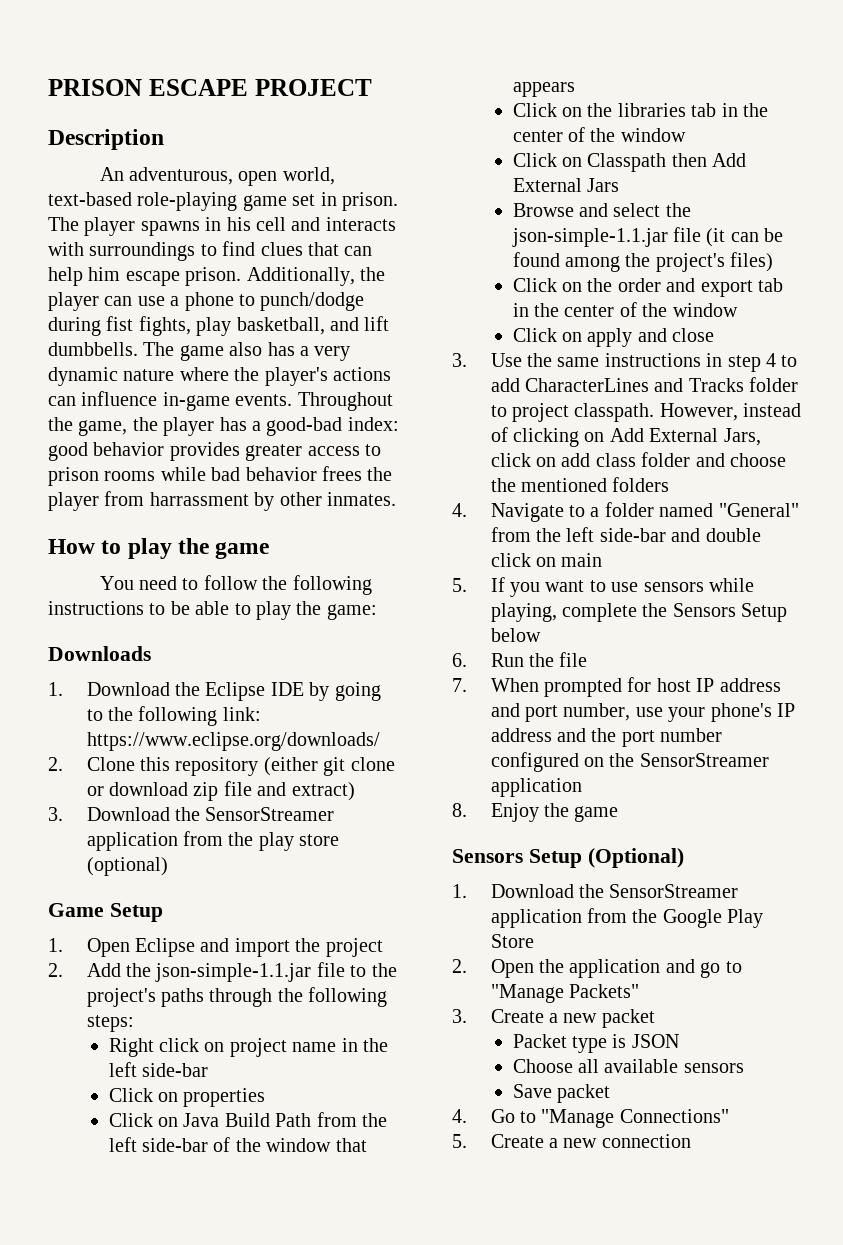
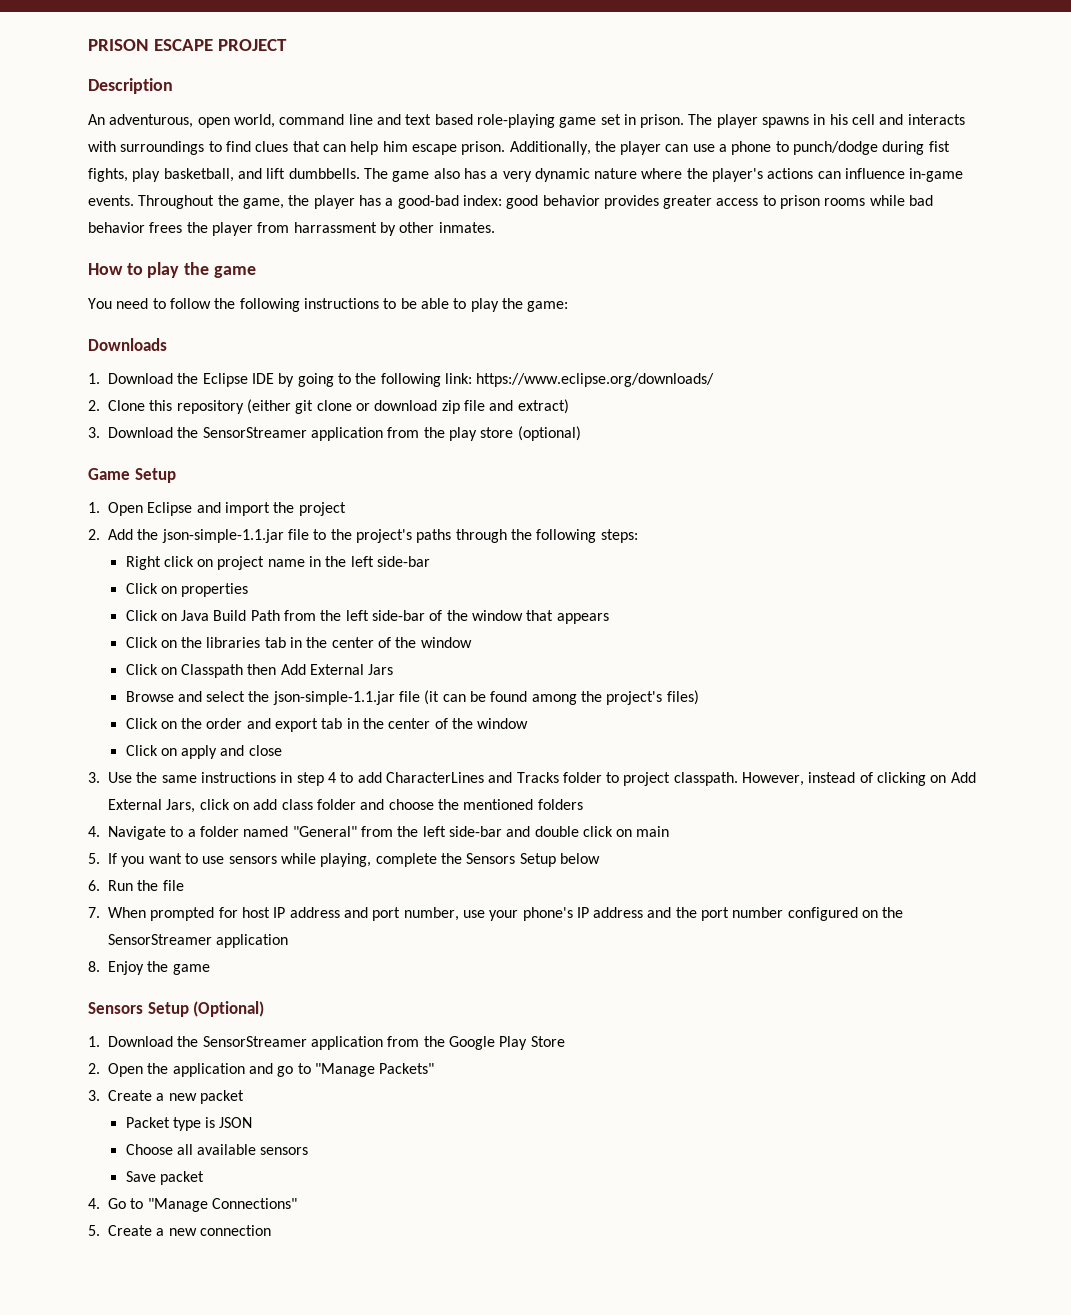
- An adventurous, open world, text-based role-playing game set in prison.
+ An adventurous, open world, command line and text based role-playing game set in prison.

